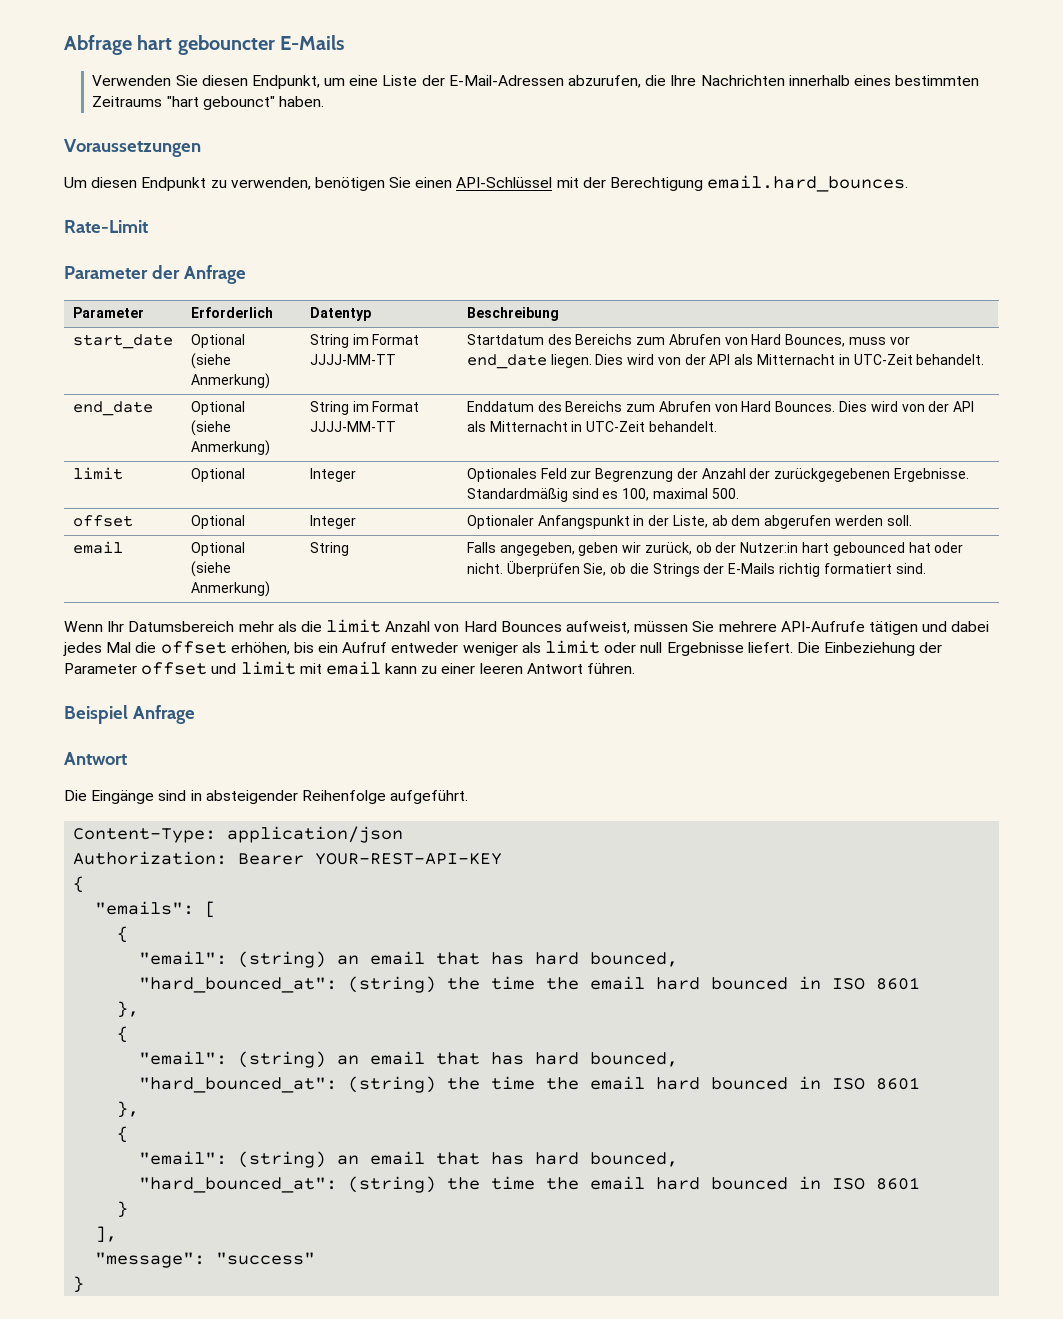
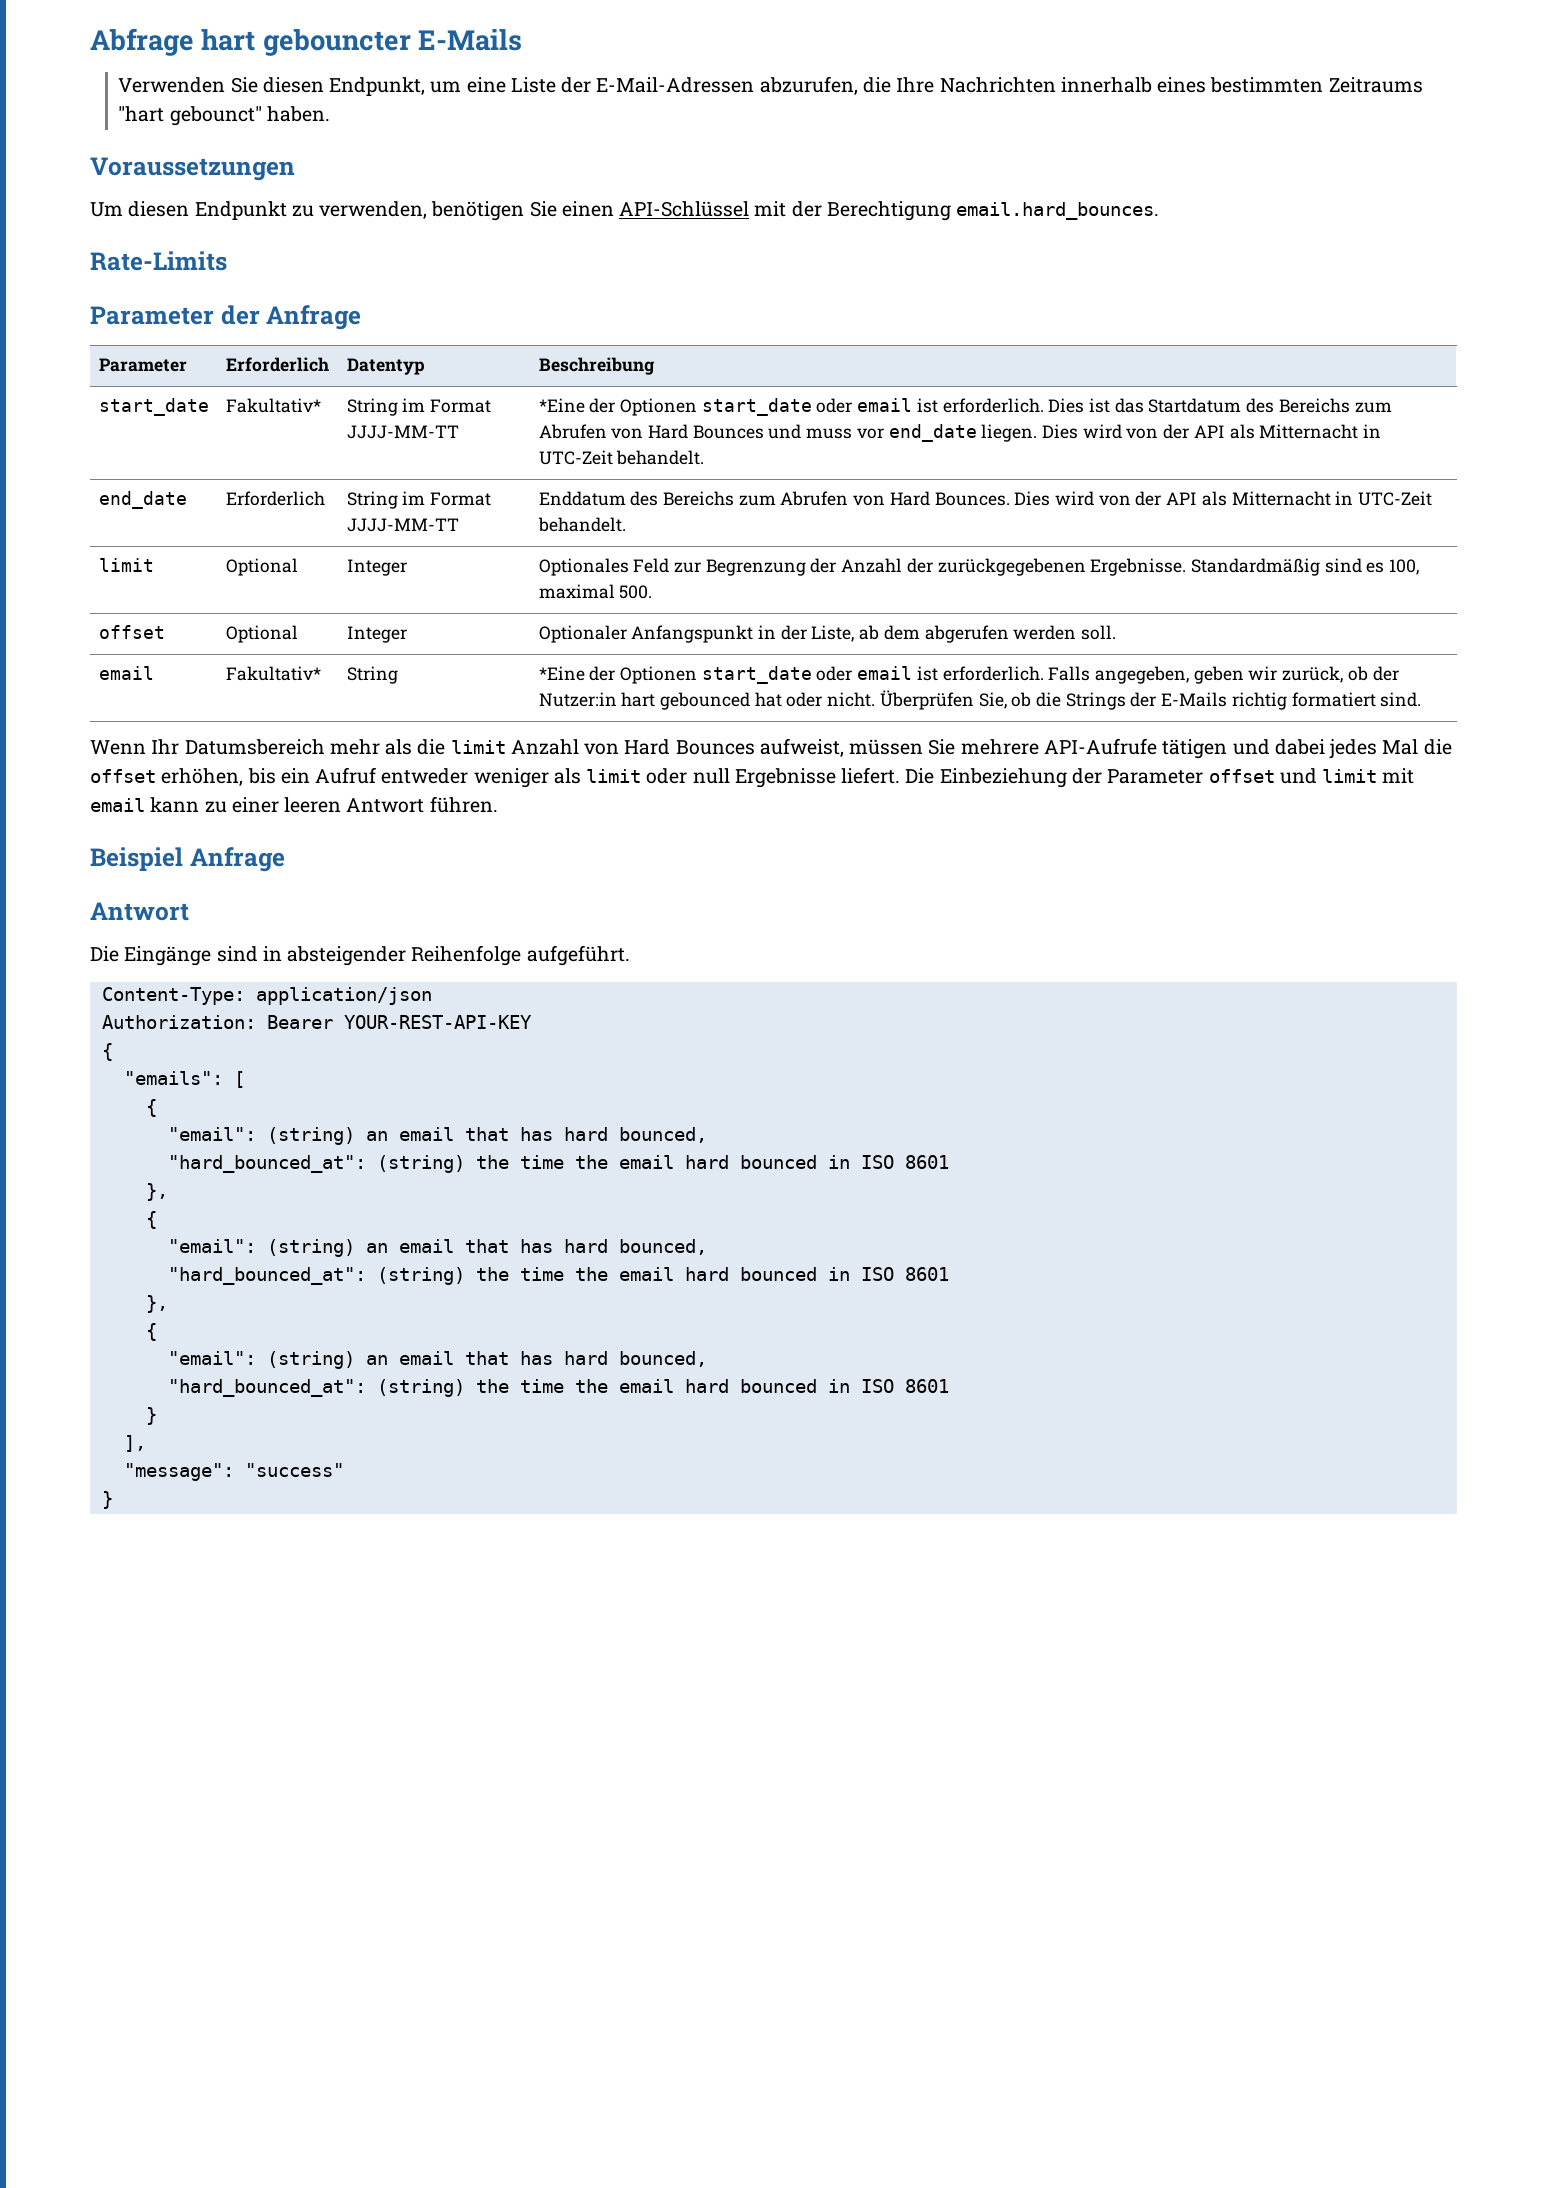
- Rate-Limit
+ Rate-Limits
- start_date | Optional
- (siehe Anmerkung) | String im Format JJJJ-MM-TT | Startdatum des Bereichs zum Abrufen von Hard Bounces, muss vor end_date liegen. Dies wird von der API als Mitternacht in UTC-Zeit behandelt.
+ start_date | Fakultativ* | String im Format JJJJ-MM-TT | *Eine der Optionen start_date oder email ist erforderlich. Dies ist das Startdatum des Bereichs zum Abrufen von Hard Bounces und muss vor end_date liegen. Dies wird von der API als Mitternacht in UTC-Zeit behandelt.
- end_date | Optional
- (siehe Anmerkung) | String im Format JJJJ-MM-TT | Enddatum des Bereichs zum Abrufen von Hard Bounces. Dies wird von der API als Mitternacht in UTC-Zeit behandelt.
+ end_date | Erforderlich | String im Format JJJJ-MM-TT | Enddatum des Bereichs zum Abrufen von Hard Bounces. Dies wird von der API als Mitternacht in UTC-Zeit behandelt.
- email | Optional
- (siehe Anmerkung) | String | Falls angegeben, geben wir zurück, ob der Nutzer:in hart gebounced hat oder nicht. Überprüfen Sie, ob die Strings der E-Mails richtig formatiert sind.
+ email | Fakultativ* | String | *Eine der Optionen start_date oder email ist erforderlich. Falls angegeben, geben wir zurück, ob der Nutzer:in hart gebounced hat oder nicht. Überprüfen Sie, ob die Strings der E-Mails richtig formatiert sind.

